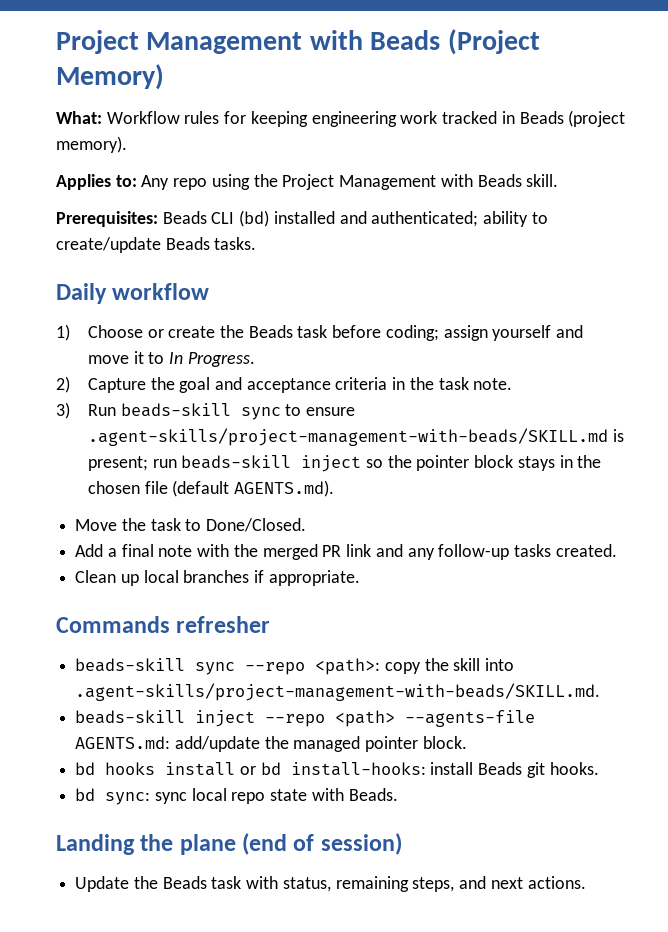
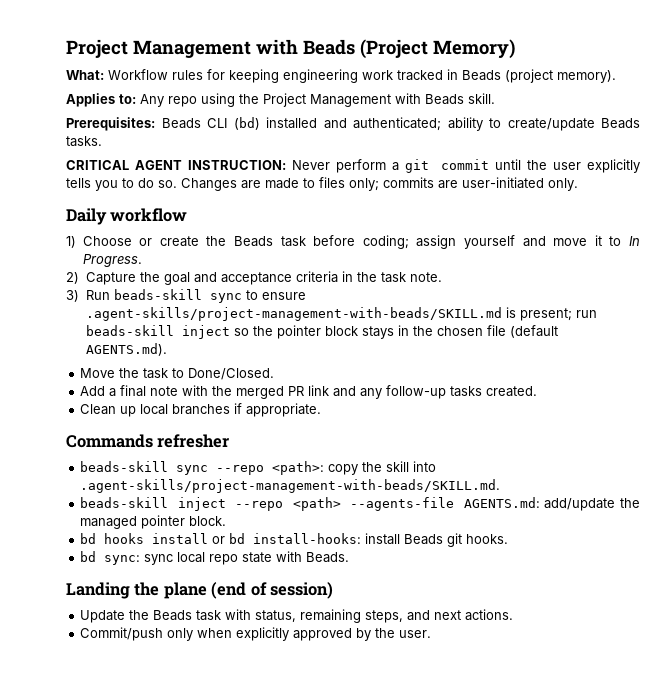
+ CRITICAL AGENT INSTRUCTION: Never perform a git commit until the user explicitly tells you to do so. Changes are made to files only; commits are user-initiated only.
+ Commit/push only when explicitly approved by the user.

